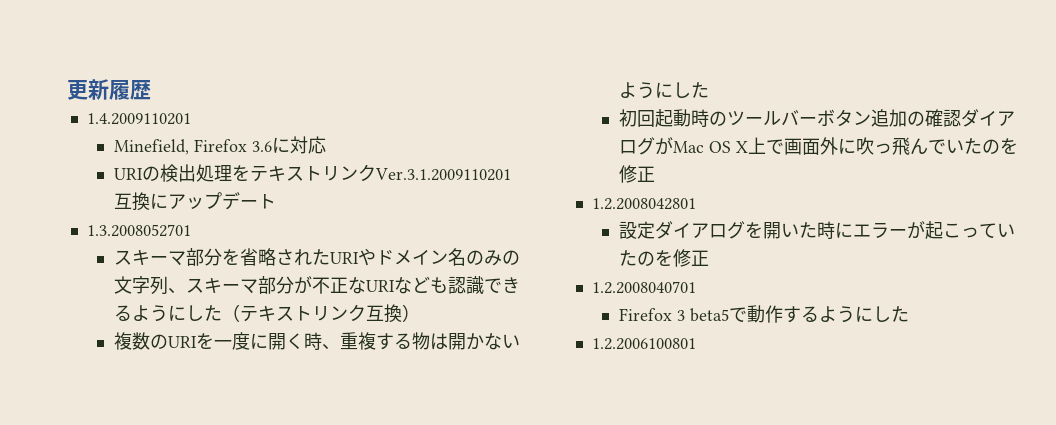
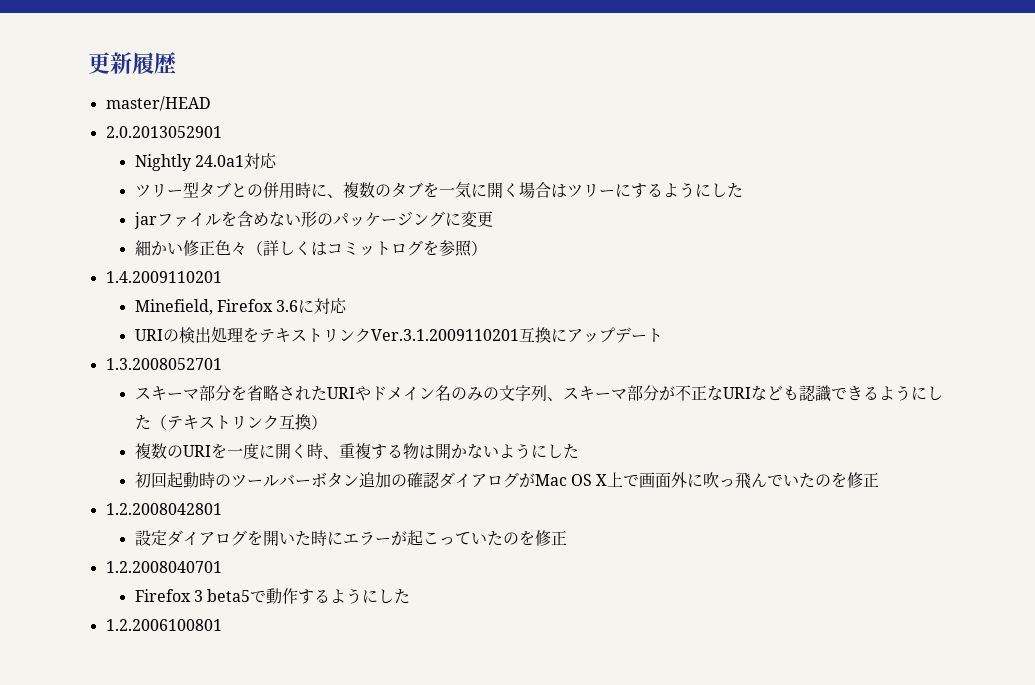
+ master/HEAD
+ 2.0.2013052901
+ Nightly 24.0a1対応
+ ツリー型タブとの併用時に、複数のタブを一気に開く場合はツリーにするようにした
+ jarファイルを含めない形のパッケージングに変更
+ 細かい修正色々（詳しくはコミットログを参照）

